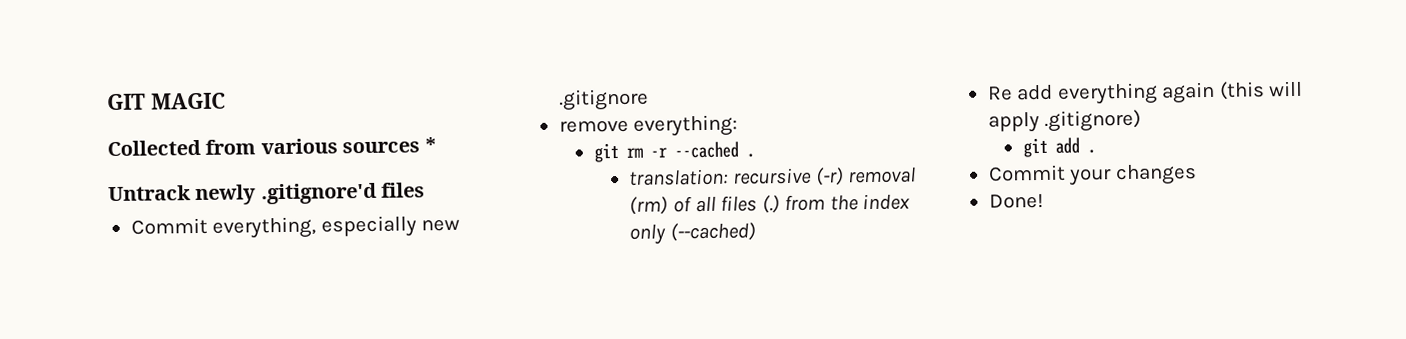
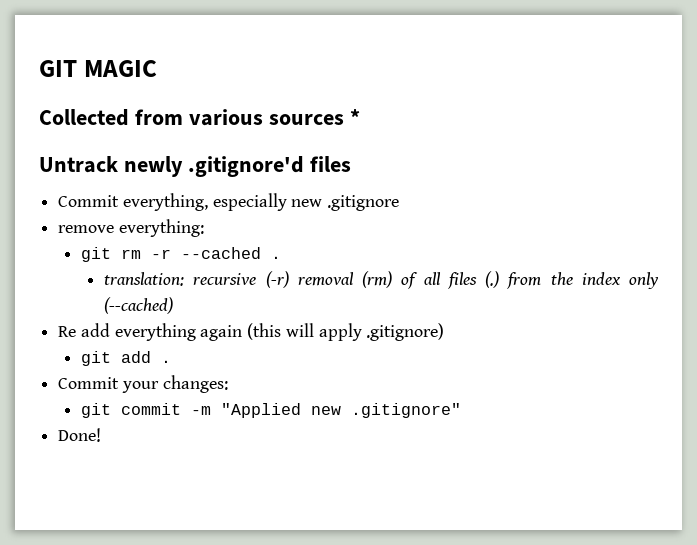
- Commit your changes
+ Commit your changes:
+ git commit -m "Applied new .gitignore"

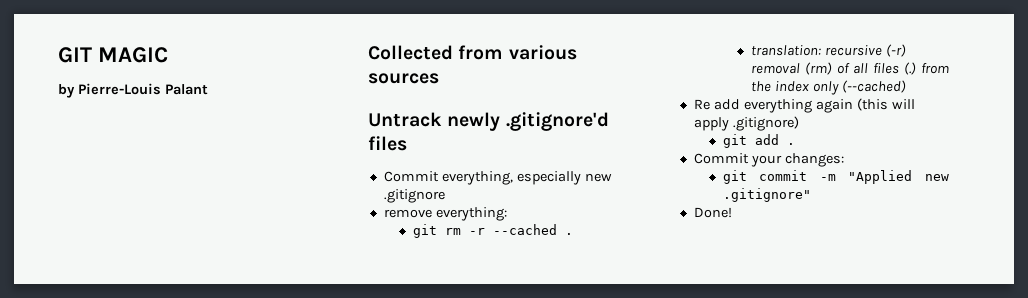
+ by Pierre-Louis Palant
- Collected from various sources *
+ Collected from various sources

